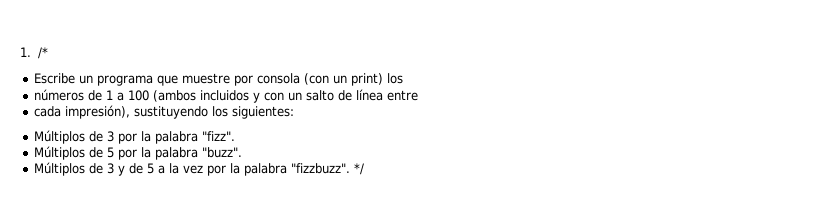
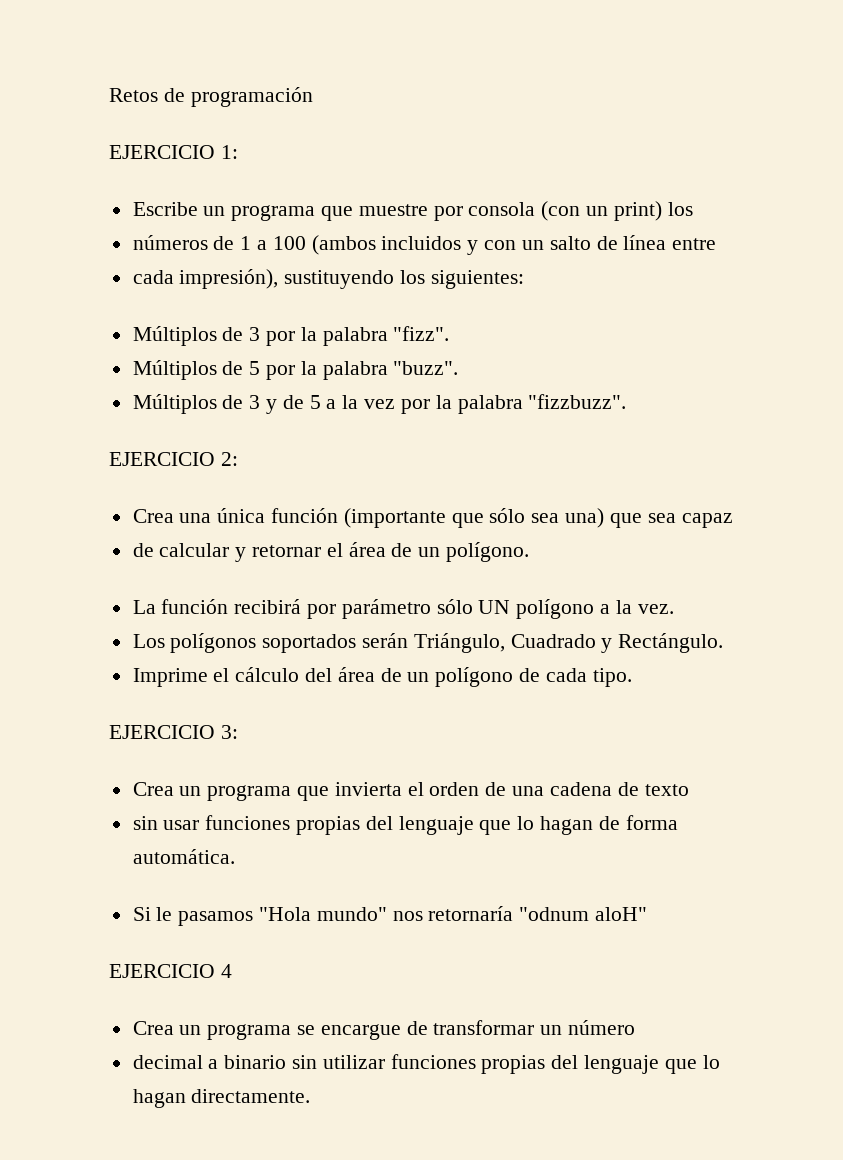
- 1. /*
+ Retos de programación
+ EJERCICIO 1:
- Múltiplos de 3 y de 5 a la vez por la palabra "fizzbuzz". */
+ Múltiplos de 3 y de 5 a la vez por la palabra "fizzbuzz".
+ EJERCICIO 2:
+ Crea una única función (importante que sólo sea una) que sea capaz
+ de calcular y retornar el área de un polígono.
+ La función recibirá por parámetro sólo UN polígono a la vez.
+ Los polígonos soportados serán Triángulo, Cuadrado y Rectángulo.
+ Imprime el cálculo del área de un polígono de cada tipo.
+ EJERCICIO 3:
+ Crea un programa que invierta el orden de una cadena de texto
+ sin usar funciones propias del lenguaje que lo hagan de forma automática.
+ Si le pasamos "Hola mundo" nos retornaría "odnum aloH"
+ EJERCICIO 4
+ Crea un programa se encargue de transformar un número
+ decimal a binario sin utilizar funciones propias del lenguaje que lo hagan directamente.

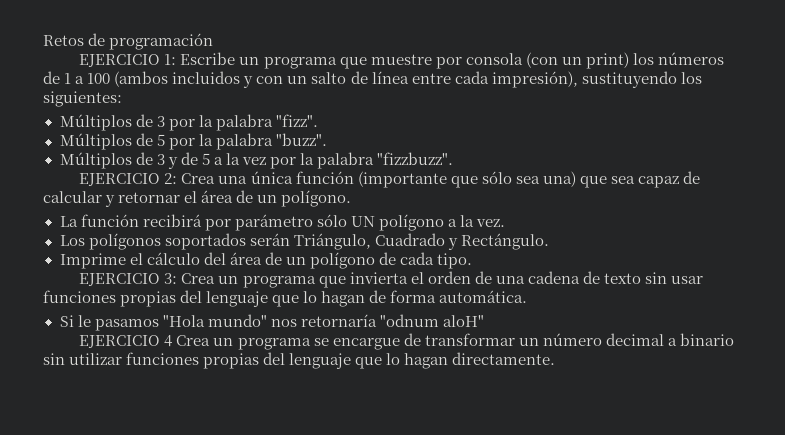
- EJERCICIO 1:
- Escribe un programa que muestre por consola (con un print) los
- números de 1 a 100 (ambos incluidos y con un salto de línea entre
- cada impresión), sustituyendo los siguientes:
+ EJERCICIO 1: Escribe un programa que muestre por consola (con un print) los números de 1 a 100 (ambos incluidos y con un salto de línea entre cada impresión), sustituyendo los siguientes:
- EJERCICIO 2:
- Crea una única función (importante que sólo sea una) que sea capaz
- de calcular y retornar el área de un polígono.
+ EJERCICIO 2: Crea una única función (importante que sólo sea una) que sea capaz de calcular y retornar el área de un polígono.
- EJERCICIO 3:
- Crea un programa que invierta el orden de una cadena de texto
- sin usar funciones propias del lenguaje que lo hagan de forma automática.
+ EJERCICIO 3: Crea un programa que invierta el orden de una cadena de texto sin usar funciones propias del lenguaje que lo hagan de forma automática.
- EJERCICIO 4
- Crea un programa se encargue de transformar un número
- decimal a binario sin utilizar funciones propias del lenguaje que lo hagan directamente.
+ EJERCICIO 4 Crea un programa se encargue de transformar un número decimal a binario sin utilizar funciones propias del lenguaje que lo hagan directamente.

